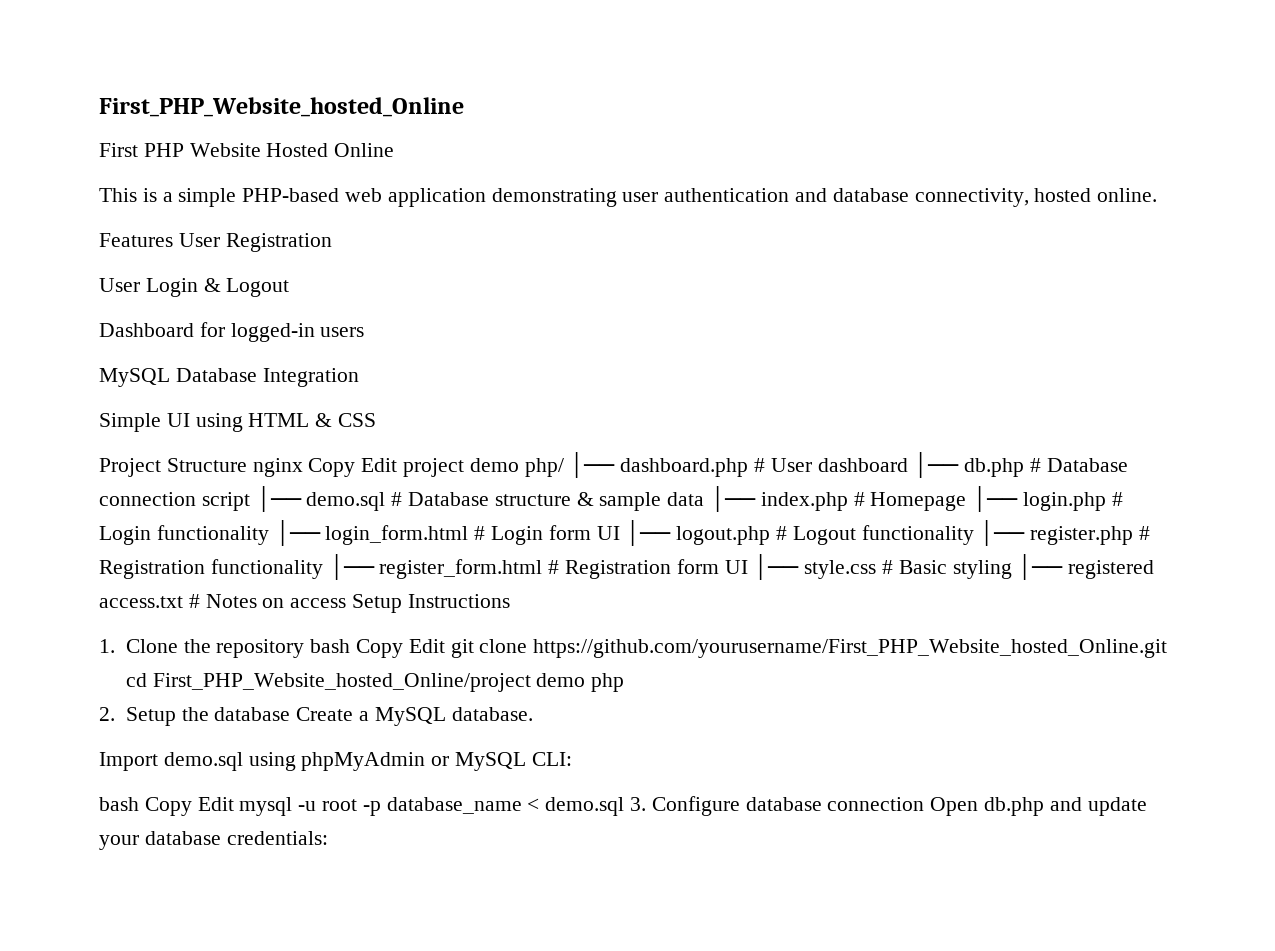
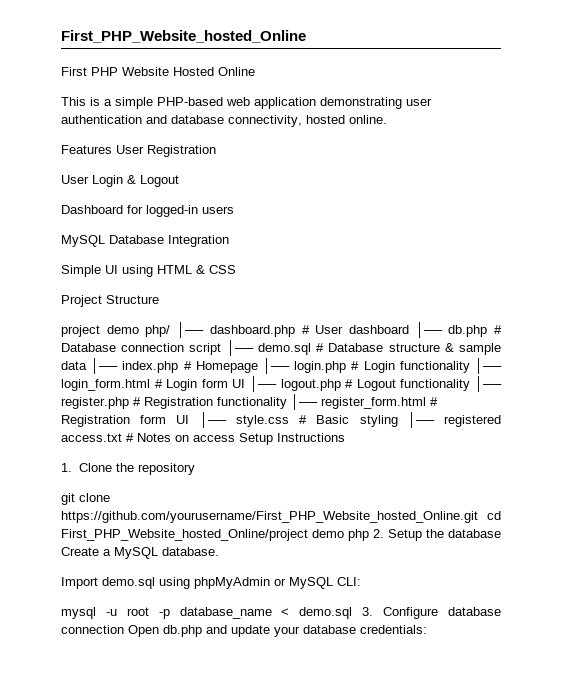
- Project Structure nginx Copy Edit project demo php/ │── dashboard.php # User dashboard │── db.php # Database connection script │── demo.sql # Database structure & sample data │── index.php # Homepage │── login.php # Login functionality │── login_form.html # Login form UI │── logout.php # Logout functionality │── register.php # Registration functionality │── register_form.html # Registration form UI │── style.css # Basic styling │── registered access.txt # Notes on access Setup Instructions
+ Project Structure
+ project demo php/ │── dashboard.php # User dashboard │── db.php # Database connection script │── demo.sql # Database structure & sample data │── index.php # Homepage │── login.php # Login functionality │── login_form.html # Login form UI │── logout.php # Logout functionality │── register.php # Registration functionality │── register_form.html # Registration form UI │── style.css # Basic styling │── registered access.txt # Notes on access Setup Instructions
- 1. Clone the repository bash Copy Edit git clone https://github.com/yourusername/First_PHP_Website_hosted_Online.git cd First_PHP_Website_hosted_Online/project demo php
- 2. Setup the database Create a MySQL database.
+ 1. Clone the repository
+ git clone https://github.com/yourusername/First_PHP_Website_hosted_Online.git cd First_PHP_Website_hosted_Online/project demo php 2. Setup the database Create a MySQL database.
- bash Copy Edit mysql -u root -p database_name < demo.sql 3. Configure database connection Open db.php and update your database credentials:
+ mysql -u root -p database_name < demo.sql 3. Configure database connection Open db.php and update your database credentials:

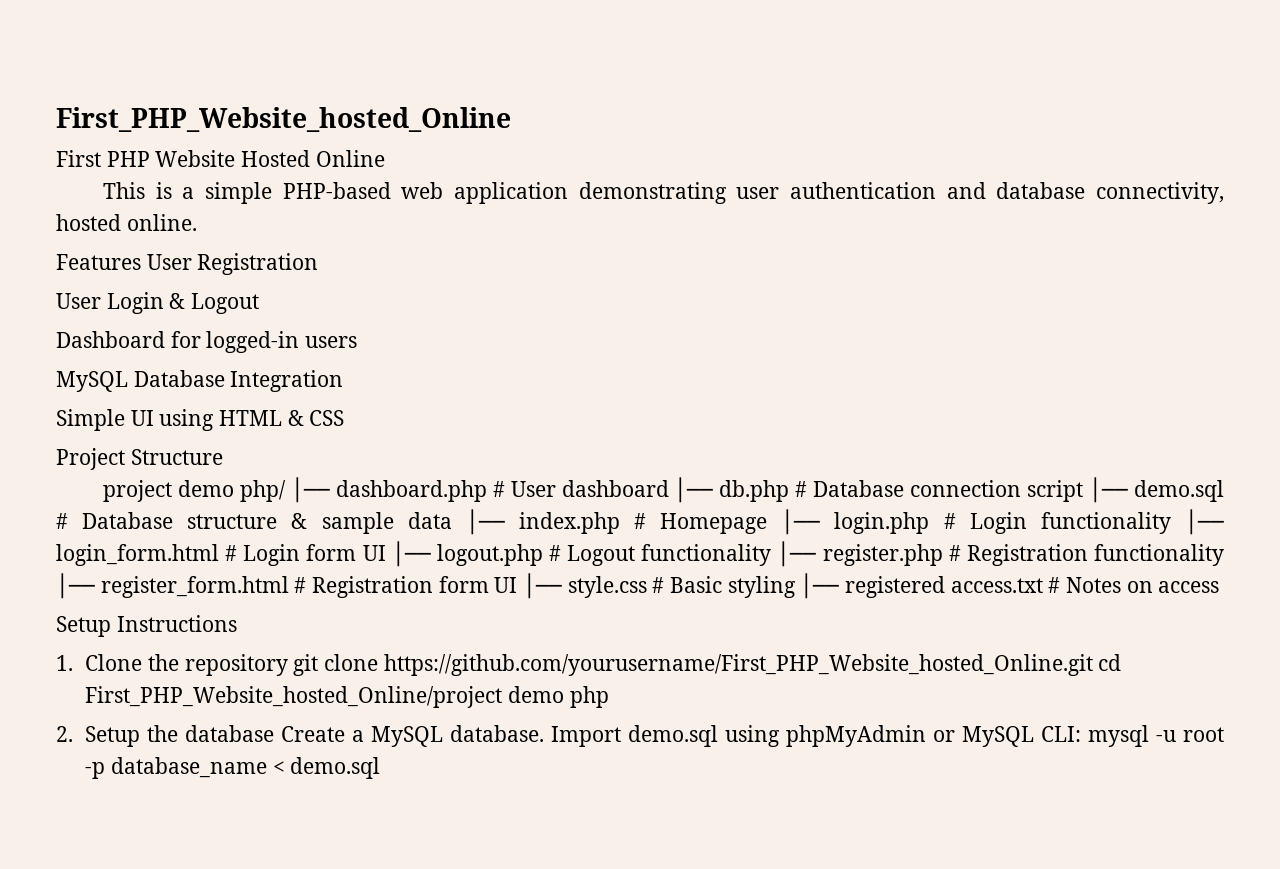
- project demo php/ │── dashboard.php # User dashboard │── db.php # Database connection script │── demo.sql # Database structure & sample data │── index.php # Homepage │── login.php # Login functionality │── login_form.html # Login form UI │── logout.php # Logout functionality │── register.php # Registration functionality │── register_form.html # Registration form UI │── style.css # Basic styling │── registered access.txt # Notes on access Setup Instructions
+ project demo php/ │── dashboard.php # User dashboard │── db.php # Database connection script │── demo.sql # Database structure & sample data │── index.php # Homepage │── login.php # Login functionality │── login_form.html # Login form UI │── logout.php # Logout functionality │── register.php # Registration functionality │── register_form.html # Registration form UI │── style.css # Basic styling │── registered access.txt # Notes on access
+ Setup Instructions
- 1. Clone the repository
- git clone https://github.com/yourusername/First_PHP_Website_hosted_Online.git cd First_PHP_Website_hosted_Online/project demo php 2. Setup the database Create a MySQL database.
- Import demo.sql using phpMyAdmin or MySQL CLI:
- mysql -u root -p database_name < demo.sql 3. Configure database connection Open db.php and update your database credentials:
+ 1. Clone the repository git clone https://github.com/yourusername/First_PHP_Website_hosted_Online.git cd First_PHP_Website_hosted_Online/project demo php
+ 2. Setup the database Create a MySQL database. Import demo.sql using phpMyAdmin or MySQL CLI: mysql -u root -p database_name < demo.sql

